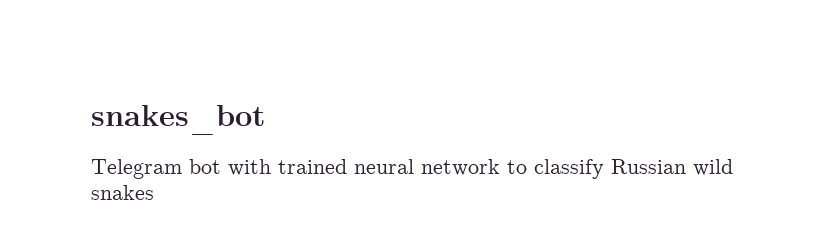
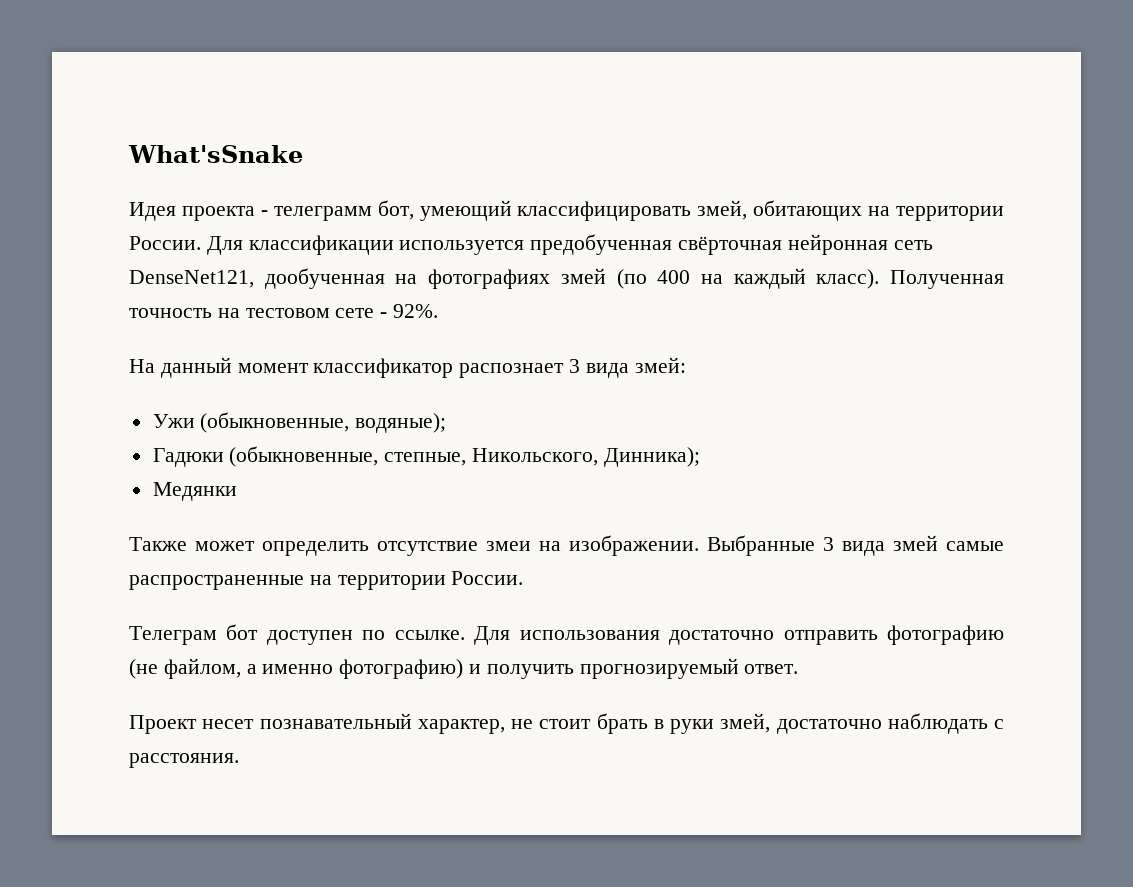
- snakes_bot
- Telegram bot with trained neural network to classify Russian wild snakes
+ What'sSnake
+ Идея проекта - телеграмм бот, умеющий классифицировать змей, обитающих на территории России. Для классификации используется предобученная свёрточная нейронная сеть DenseNet121, дообученная на фотографиях змей (по 400 на каждый класс). Полученная точность на тестовом сете - 92%.
+ На данный момент классификатор распознает 3 вида змей:
+ Ужи (обыкновенные, водяные);
+ Гадюки (обыкновенные, степные, Никольского, Динника);
+ Медянки
+ Также может определить отсутствие змеи на изображении. Выбранные 3 вида змей самые распространенные на территории России.
+ Телеграм бот доступен по ссылке. Для использования достаточно отправить фотографию (не файлом, а именно фотографию) и получить прогнозируемый ответ.
+ Проект несет познавательный характер, не стоит брать в руки змей, достаточно наблюдать с расстояния.

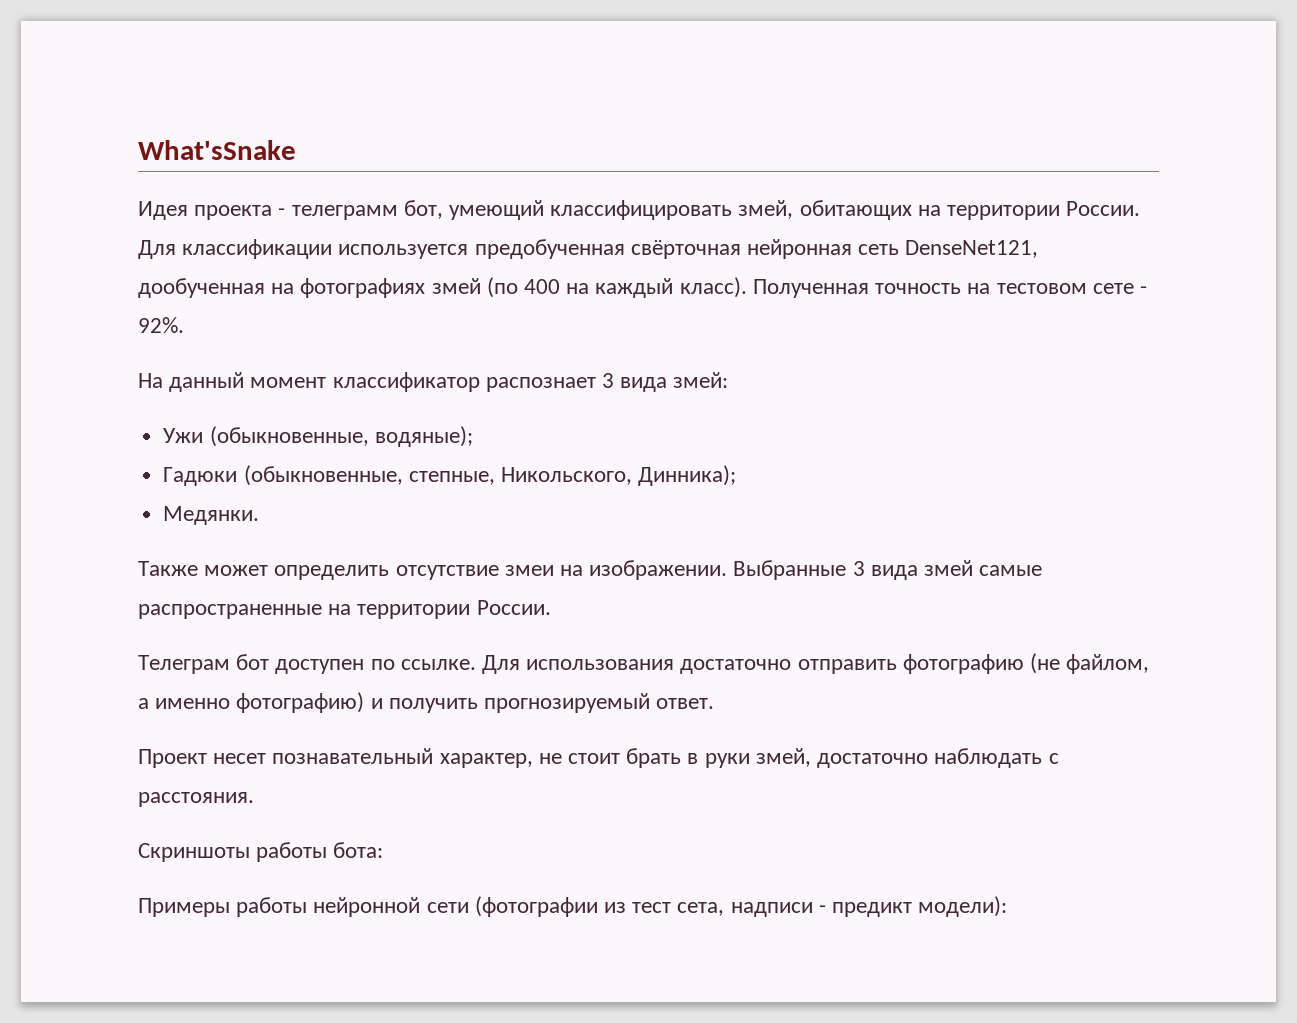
- Медянки
+ Медянки.
+ Скриншоты работы бота:
+ Примеры работы нейронной сети (фотографии из тест сета, надписи - предикт модели):

